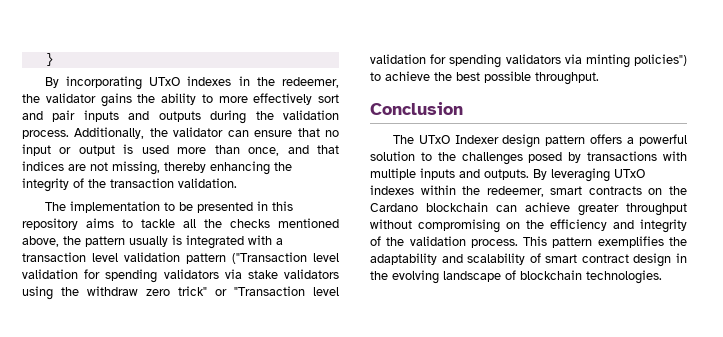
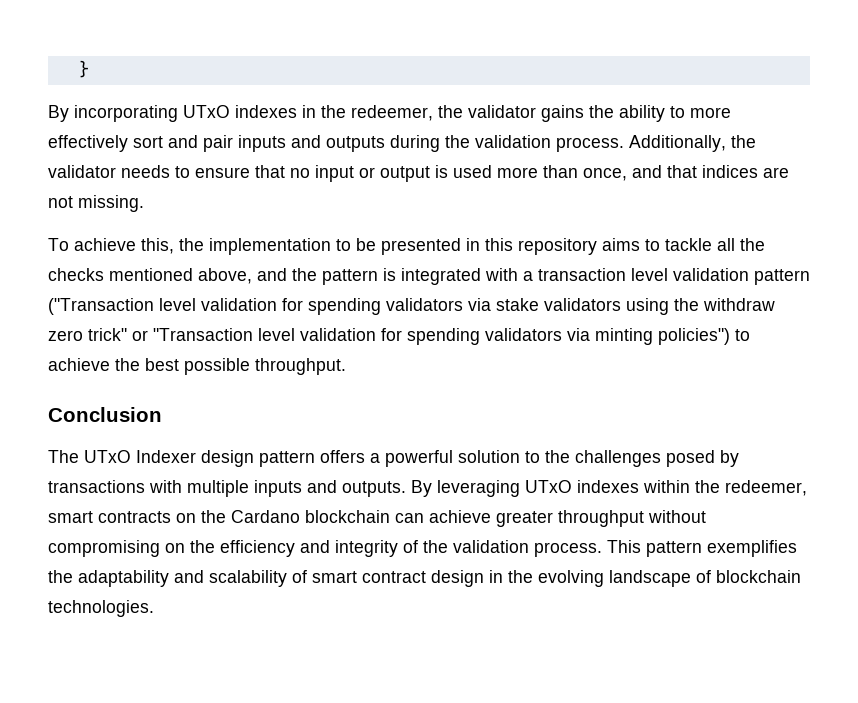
- Additionally, the validator can ensure that no input or output is used more than once, and that indices are not missing, thereby enhancing the integrity of the transaction validation.
- The implementation to be presented in this repository aims to tackle all the checks mentioned above, the pattern usually is integrated with a transaction level validation pattern ("Transaction level validation for spending validators via stake validators using the withdraw zero trick" or "Transaction level validation for spending validators via minting policies") to achieve the best possible throughput.
+ Additionally, the validator needs to ensure that no input or output is used more than once, and that indices are not missing.
+ To achieve this, the implementation to be presented in this repository aims to tackle all the checks mentioned above, and the pattern is integrated with a transaction level validation pattern ("Transaction level validation for spending validators via stake validators using the withdraw zero trick" or "Transaction level validation for spending validators via minting policies") to achieve the best possible throughput.

